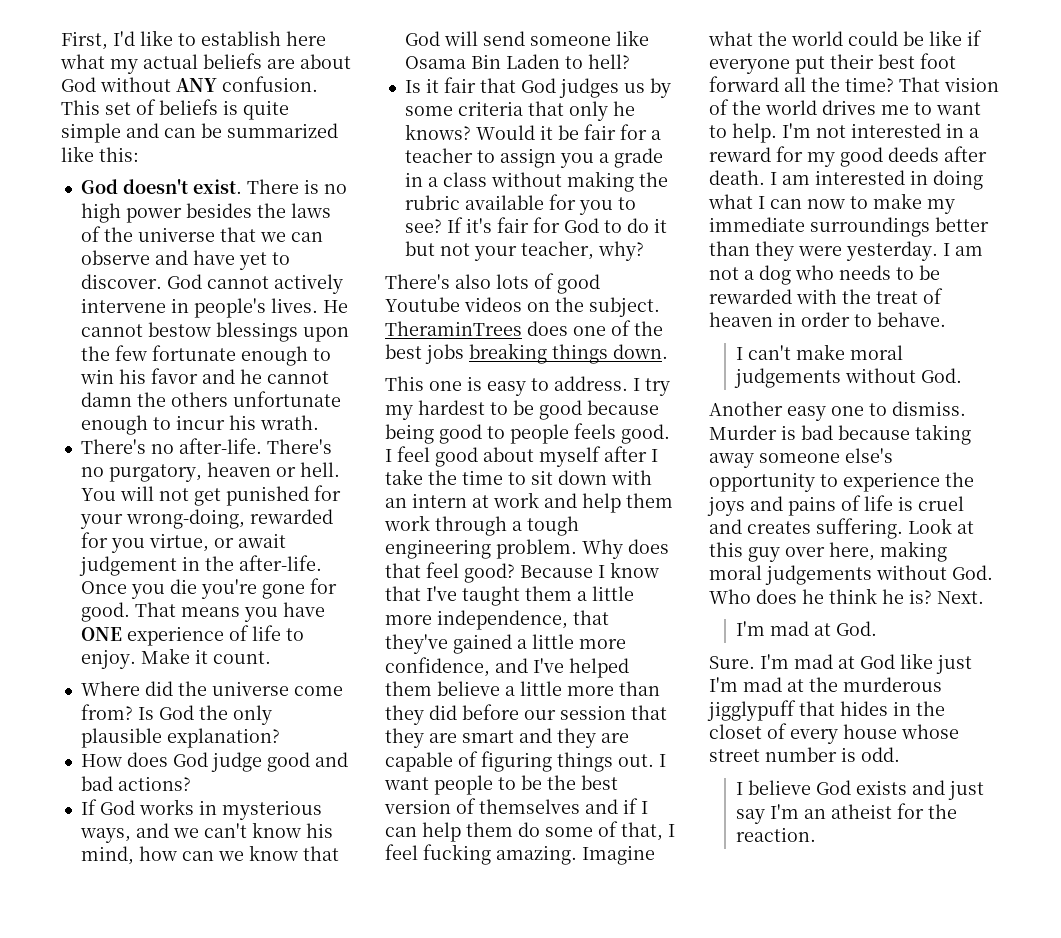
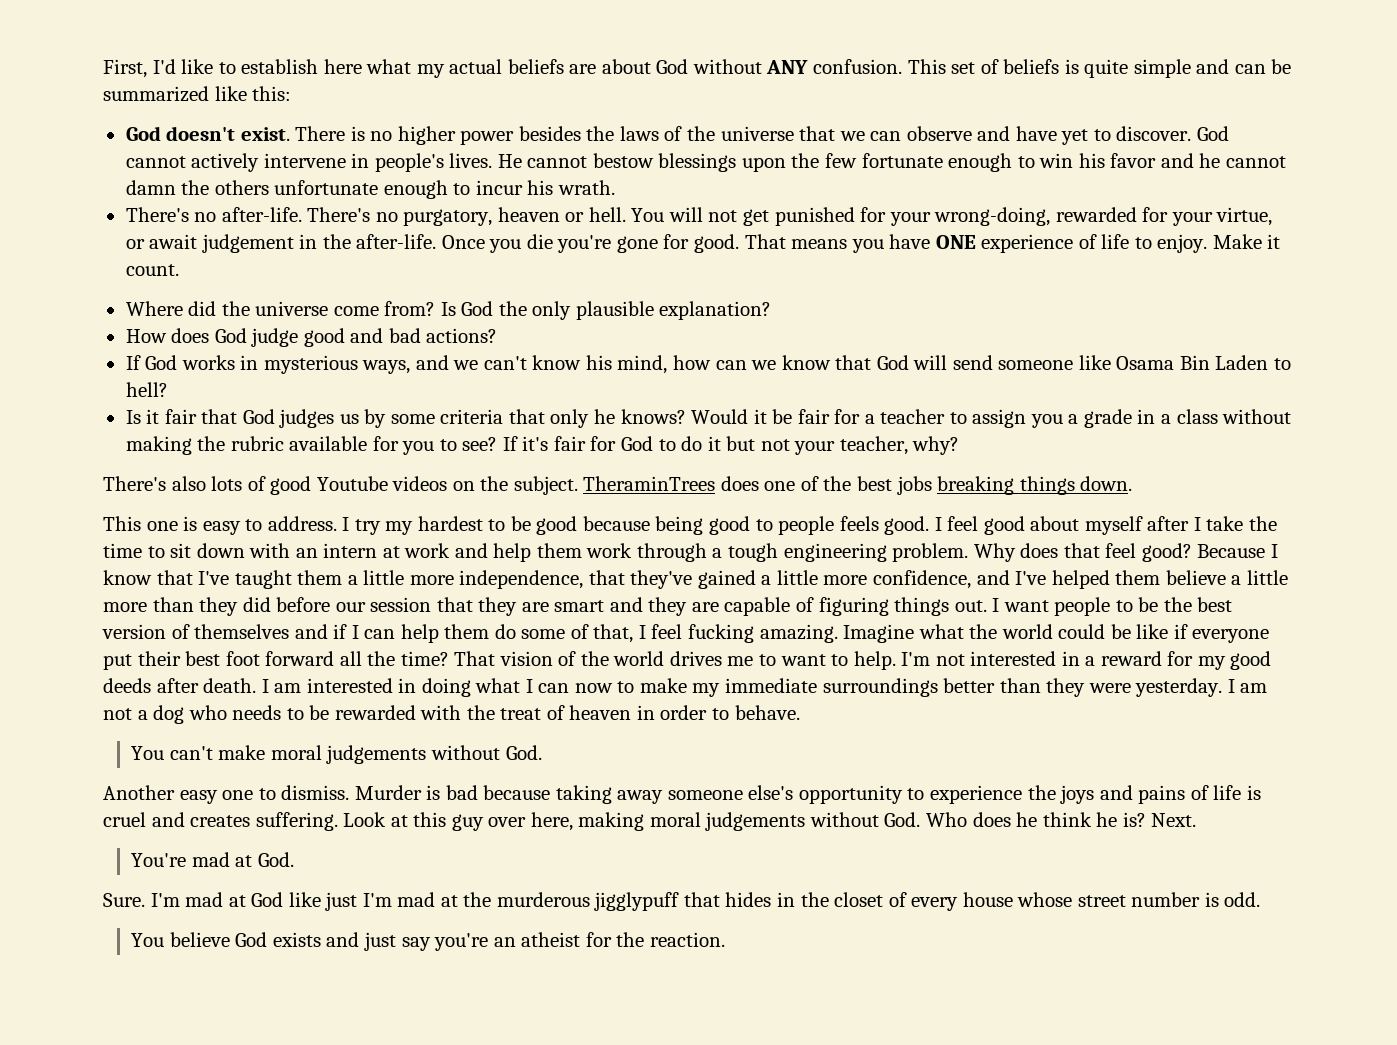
- There is no high power besides the laws of the universe that we can observe and have yet to discover.
+ There is no higher power besides the laws of the universe that we can observe and have yet to discover.
- You will not get punished for your wrong-doing, rewarded for you virtue, or await judgement in the after-life.
+ You will not get punished for your wrong-doing, rewarded for your virtue, or await judgement in the after-life.
- I can't make moral judgements without God.
+ You can't make moral judgements without God.
- I'm mad at God.
+ You're mad at God.
- I believe God exists and just say I'm an atheist for the reaction.
+ You believe God exists and just say you're an atheist for the reaction.

